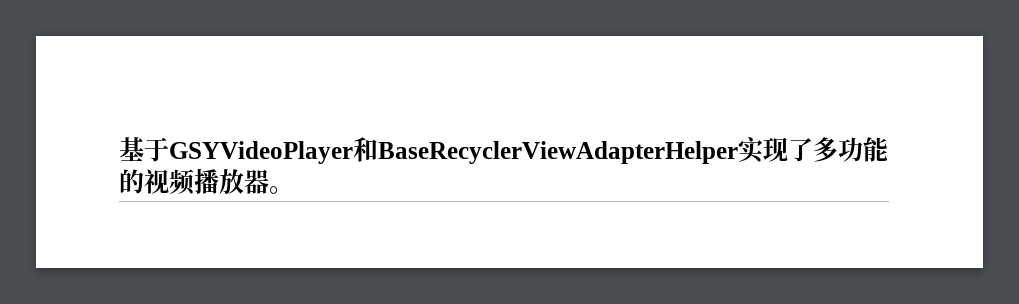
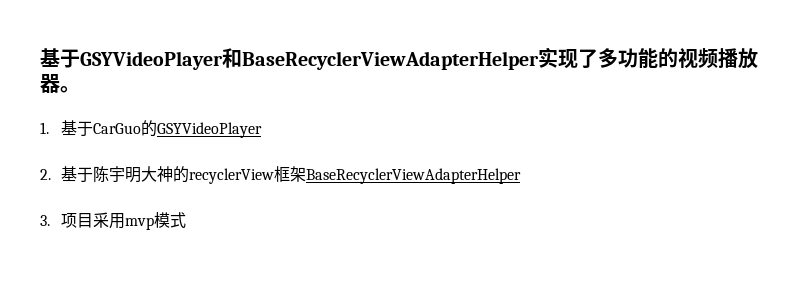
+ 1.基于CarGuo的GSYVideoPlayer
+ 2.基于陈宇明大神的recyclerView框架BaseRecyclerViewAdapterHelper
+ 3.项目采用mvp模式

